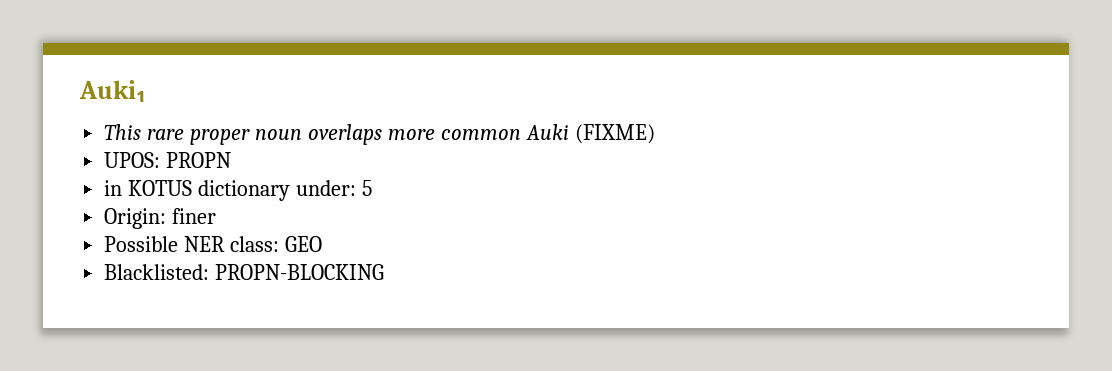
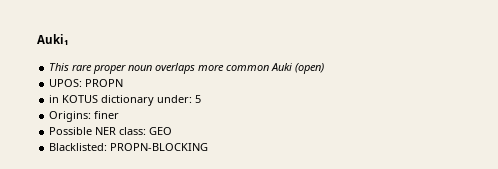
- This rare proper noun overlaps more common Auki (FIXME)
+ This rare proper noun overlaps more common Auki (open)
- Origin: finer
+ Origins: finer

